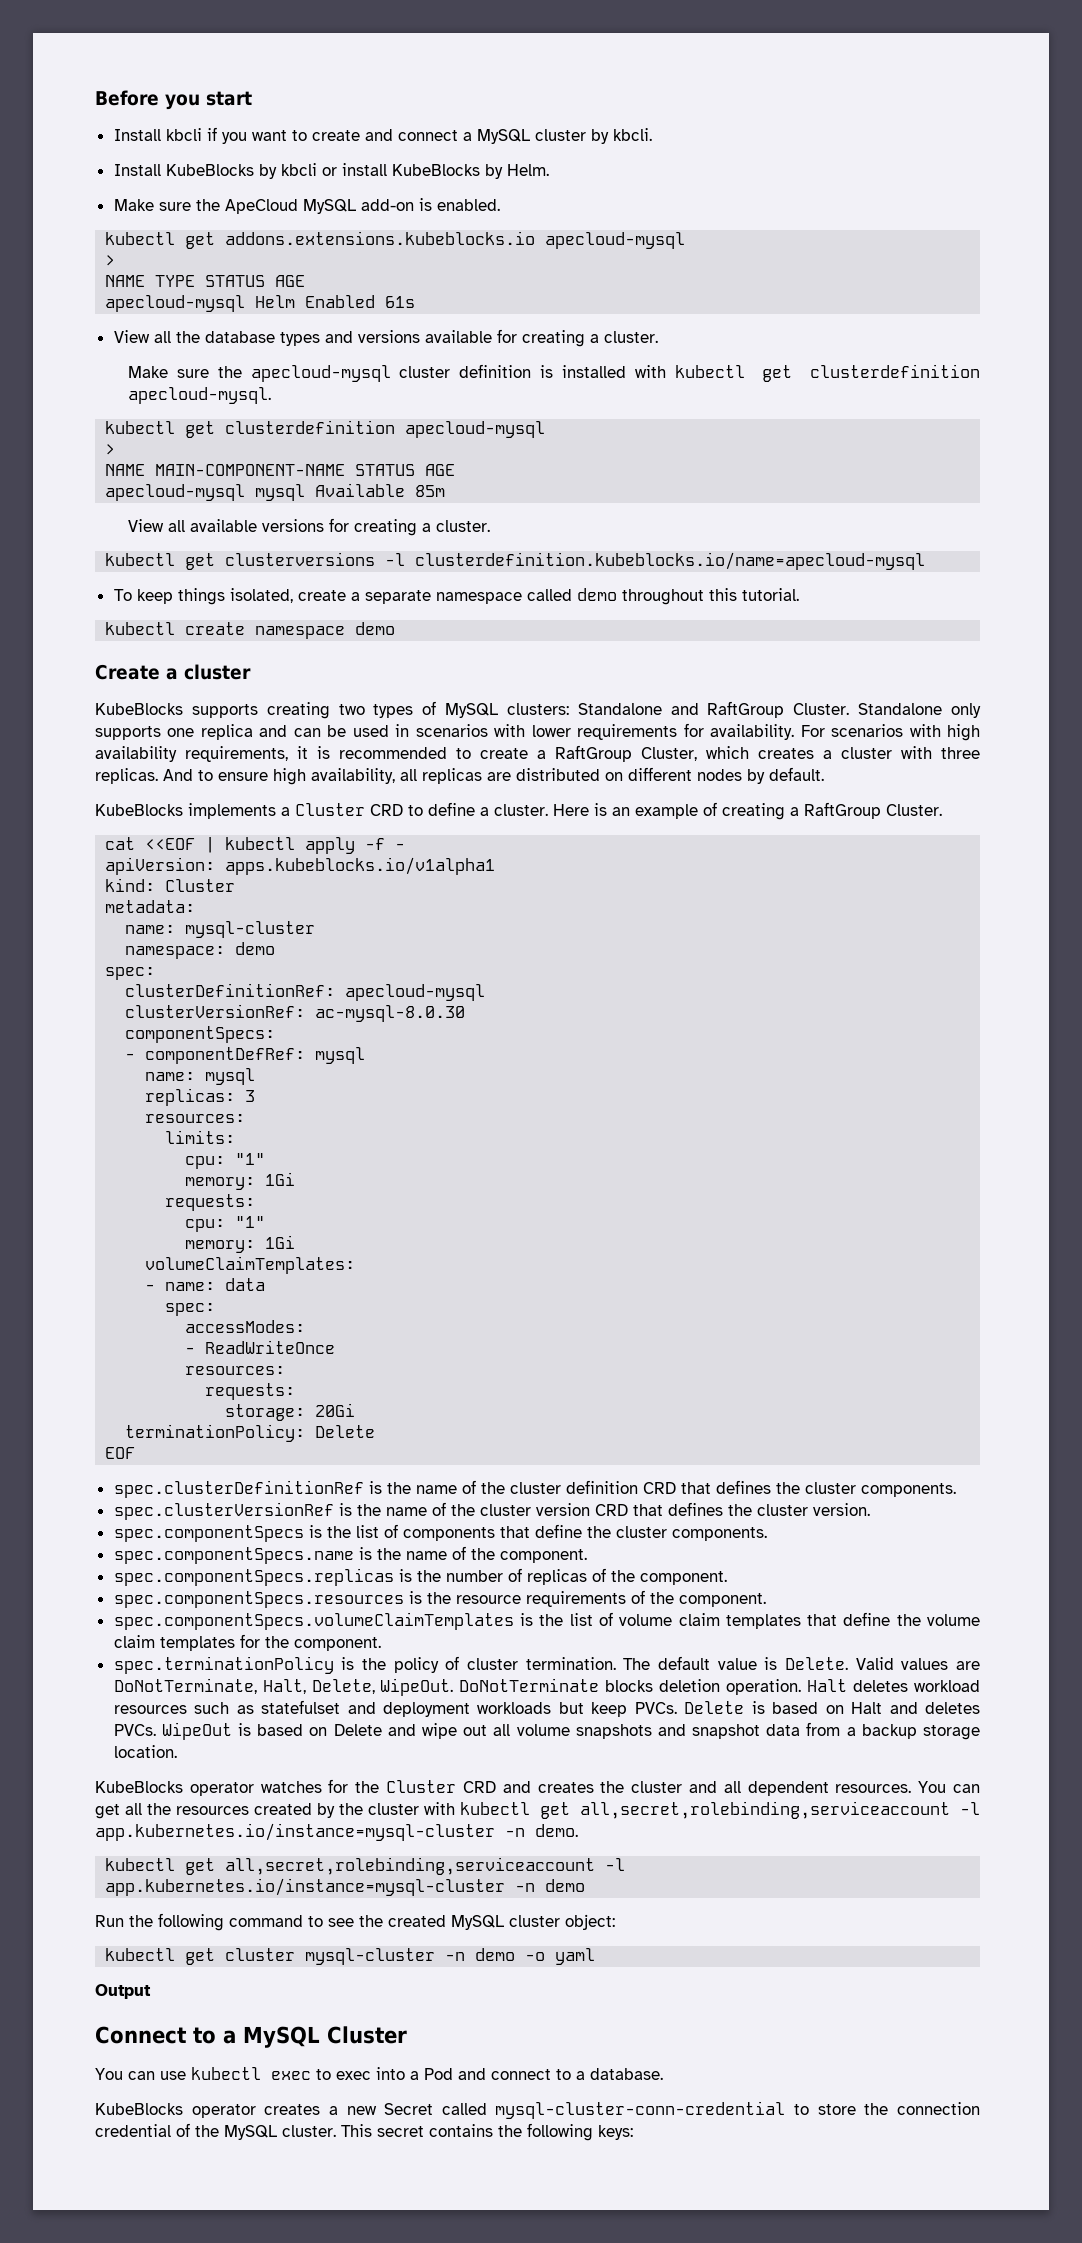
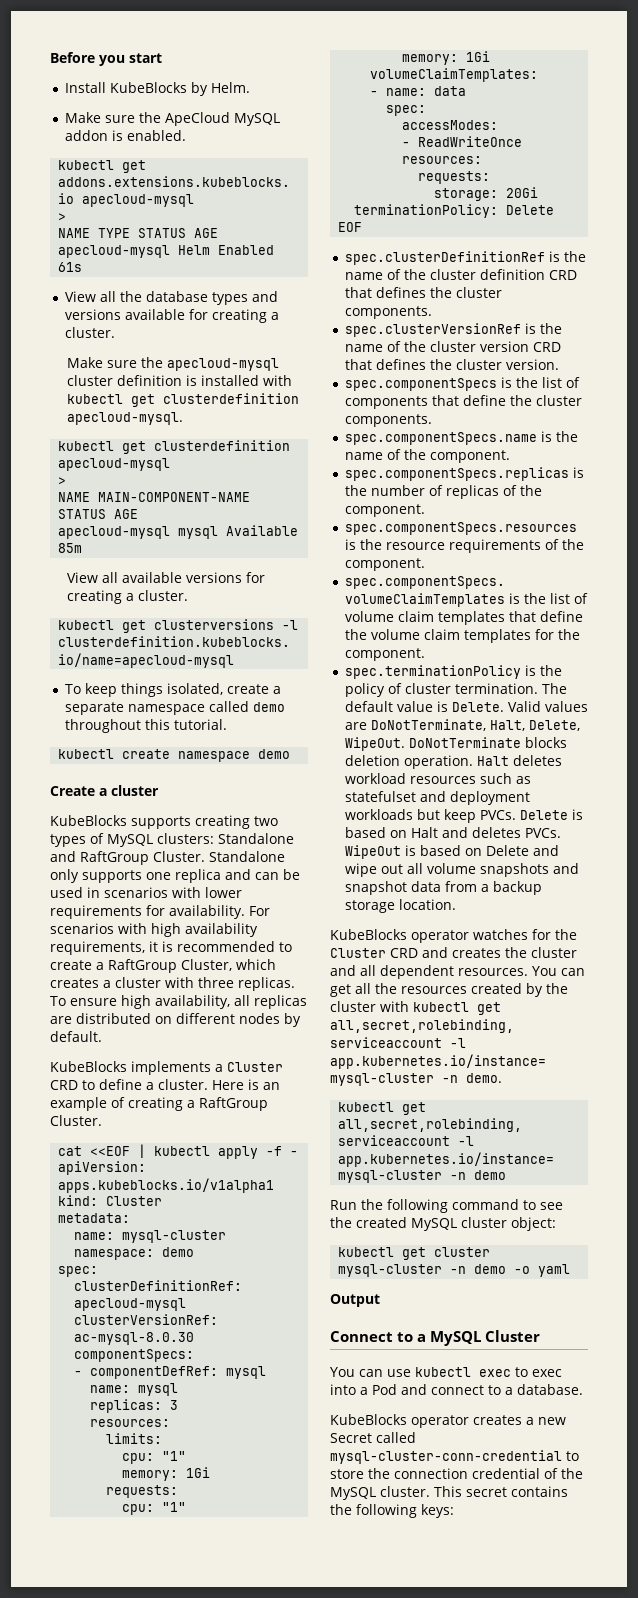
- Install kbcli if you want to create and connect a MySQL cluster by kbcli.
- Install KubeBlocks by kbcli or install KubeBlocks by Helm.
+ Install KubeBlocks by Helm.
- Make sure the ApeCloud MySQL add-on is enabled.
+ Make sure the ApeCloud MySQL addon is enabled.
- And to ensure high availability, all replicas are distributed on different nodes by default.
+ To ensure high availability, all replicas are distributed on different nodes by default.

